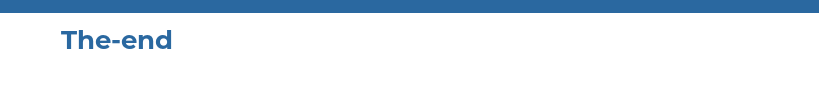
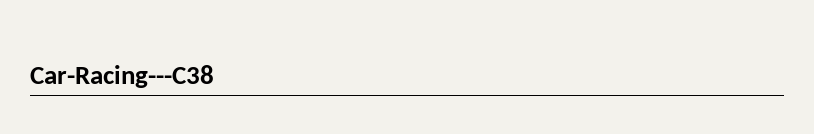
- The-end
+ Car-Racing---C38

